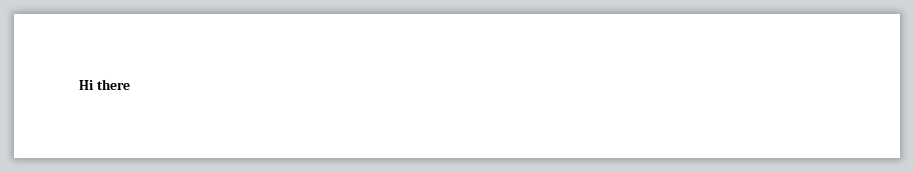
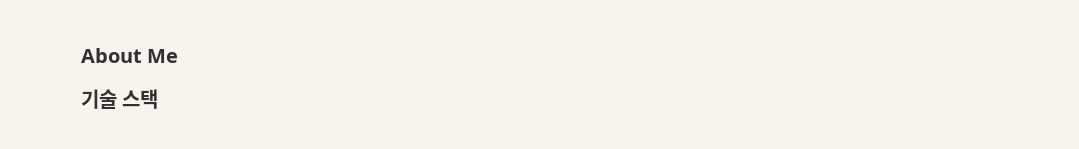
- Hi there
+ About Me
+ 기술 스택

